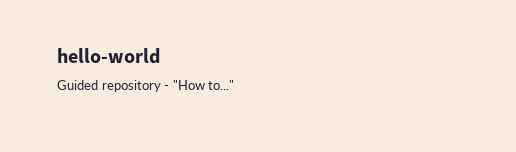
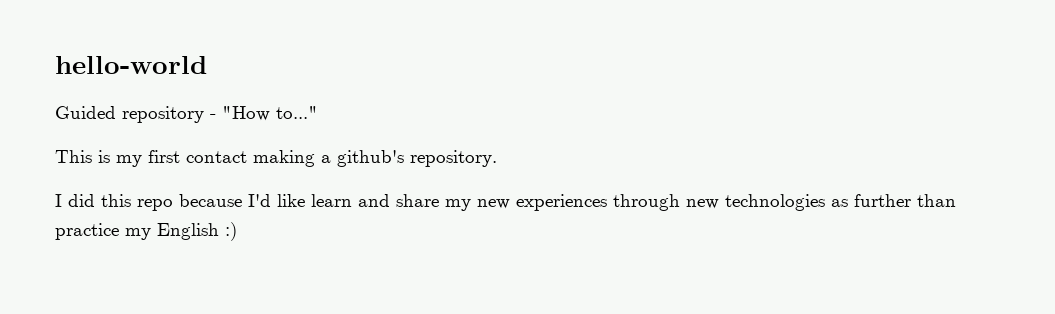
+ This is my first contact making a github's repository.
+ I did this repo because I'd like learn and share my new experiences through new technologies as further than practice my English :)

